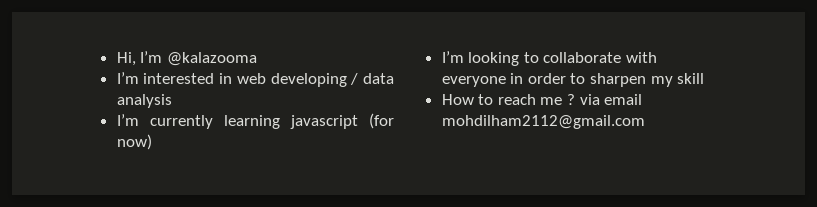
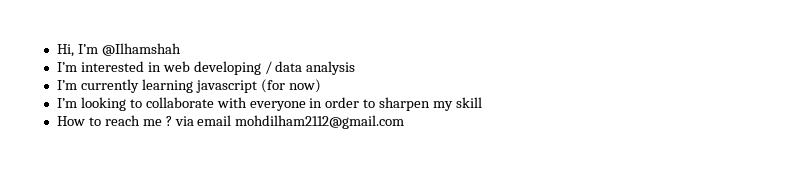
- Hi, I’m @kalazooma
+ Hi, I’m @Ilhamshah

